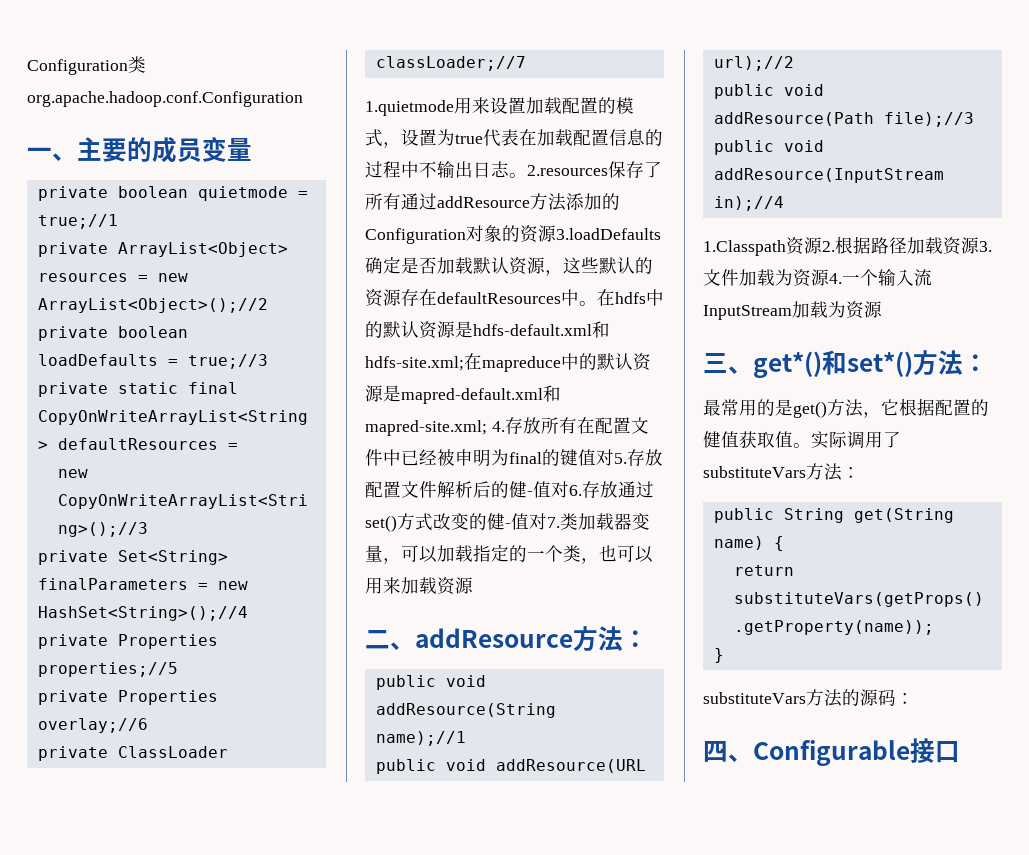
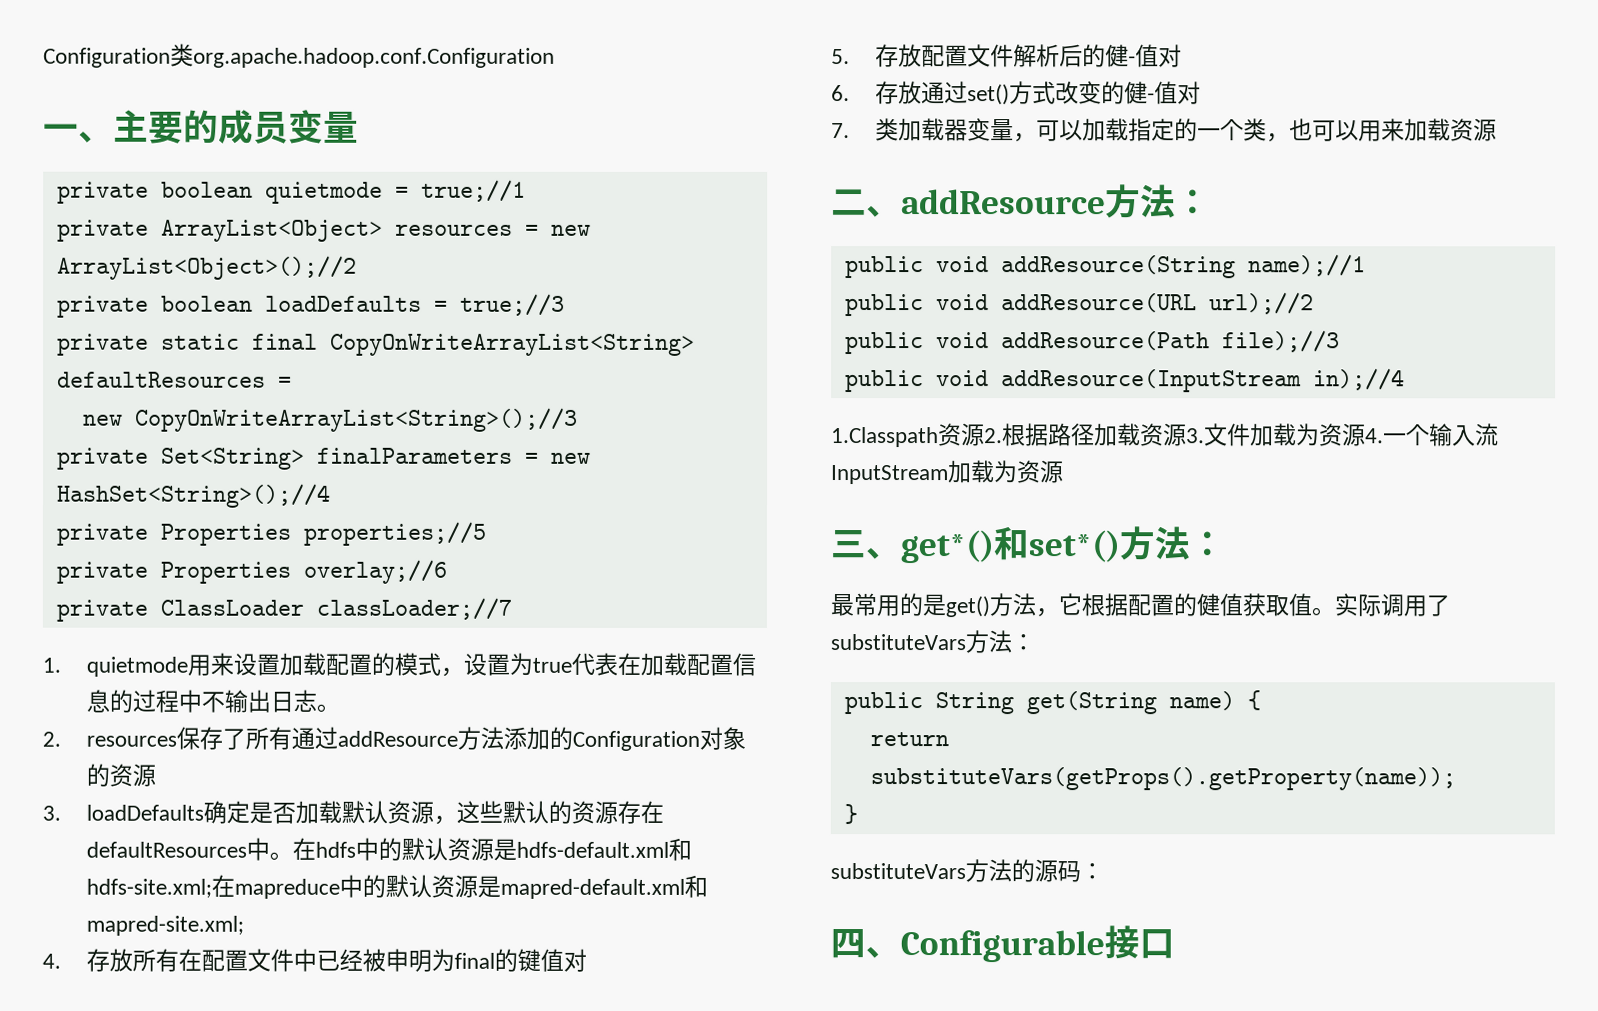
- 1.quietmode用来设置加载配置的模式，设置为true代表在加载配置信息的过程中不输出日志。2.resources保存了所有通过addResource方法添加的Configuration对象的资源3.loadDefaults确定是否加载默认资源，这些默认的资源存在defaultResources中。
+ 1. quietmode用来设置加载配置的模式，设置为true代表在加载配置信息的过程中不输出日志。
+ 2. resources保存了所有通过addResource方法添加的Configuration对象的资源
+ 3. loadDefaults确定是否加载默认资源，这些默认的资源存在defaultResources中。
- 在hdfs中的默认资源是hdfs-default.xml和hdfs-site.xml;在mapreduce中的默认资源是mapred-default.xml和mapred-site.xml; 4.存放所有在配置文件中已经被申明为final的键值对5.存放配置文件解析后的健-值对6.存放通过set()方式改变的健-值对7.类加载器变量，可以加载指定的一个类，也可以用来加载资源
+ 在hdfs中的默认资源是hdfs-default.xml和hdfs-site.xml;在mapreduce中的默认资源是mapred-default.xml和mapred-site.xml;
+ 4.存放所有在配置文件中已经被申明为final的键值对
+ 5.存放配置文件解析后的健-值对
+ 6.存放通过set()方式改变的健-值对
+ 7.类加载器变量，可以加载指定的一个类，也可以用来加载资源

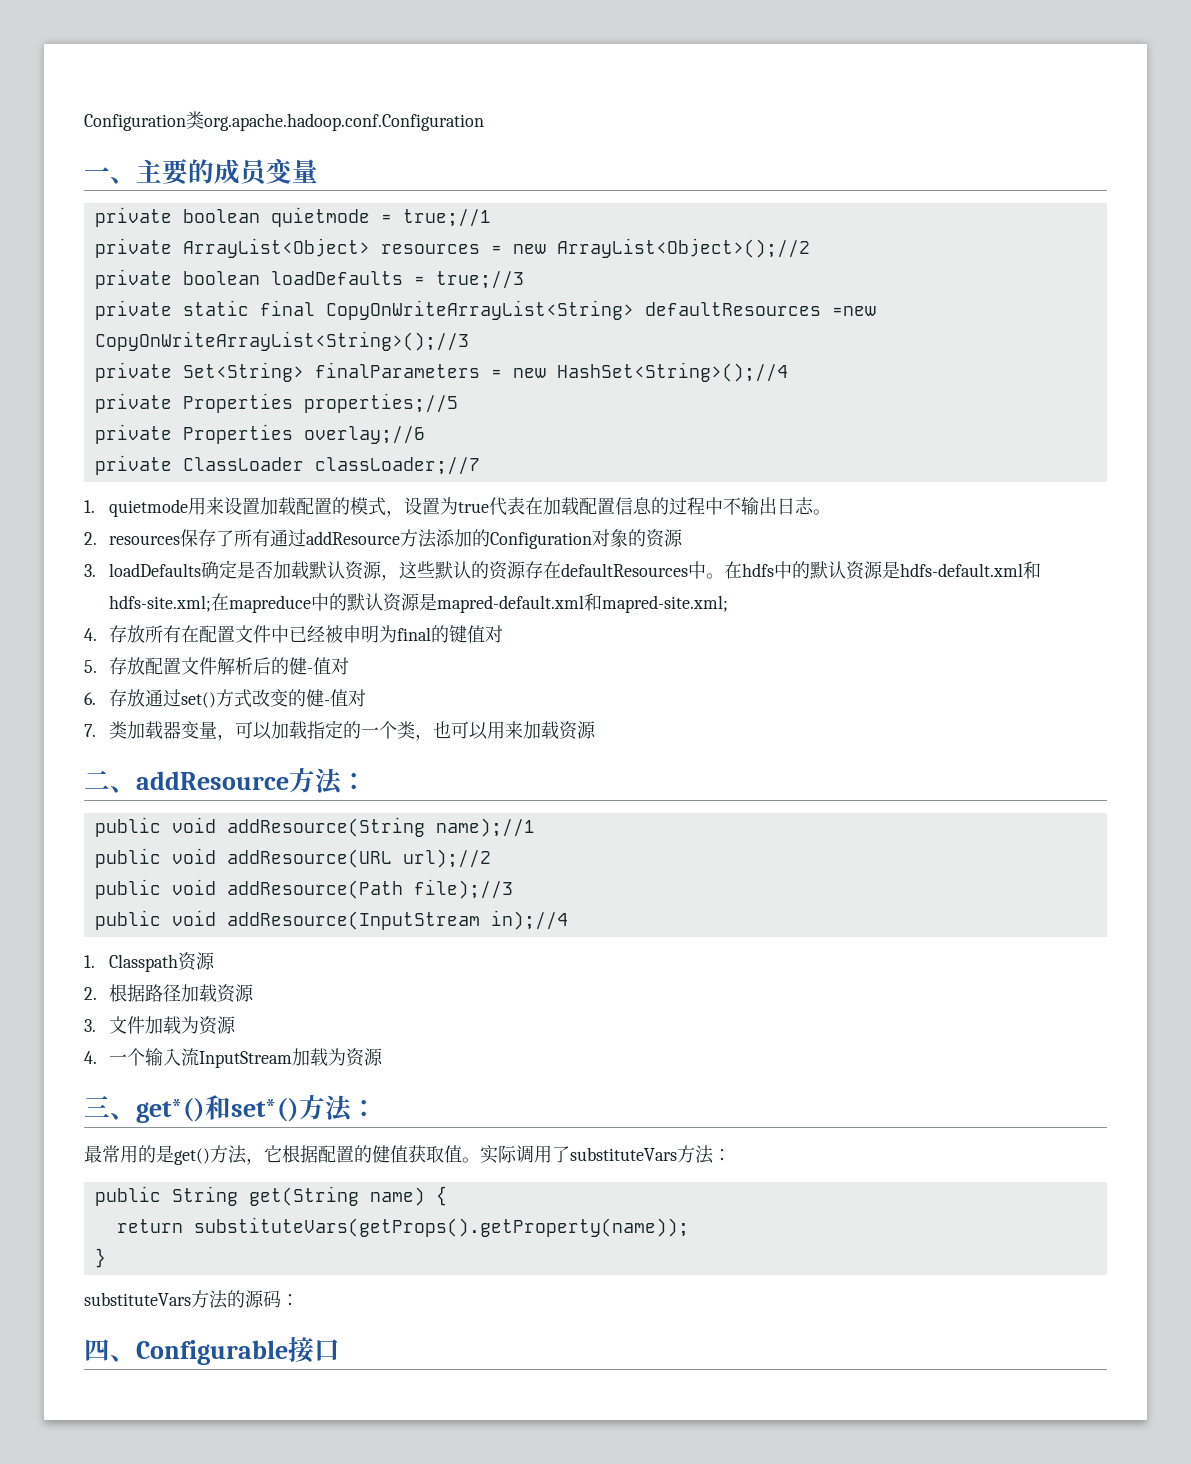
- private static final CopyOnWriteArrayList<String> defaultResources =
- new CopyOnWriteArrayList<String>();//3
+ private static final CopyOnWriteArrayList<String> defaultResources =new CopyOnWriteArrayList<String>();//3
- 1.Classpath资源2.根据路径加载资源3.文件加载为资源4.一个输入流InputStream加载为资源
+ 1. Classpath资源
+ 2.根据路径加载资源
+ 3.文件加载为资源
+ 4.一个输入流InputStream加载为资源

